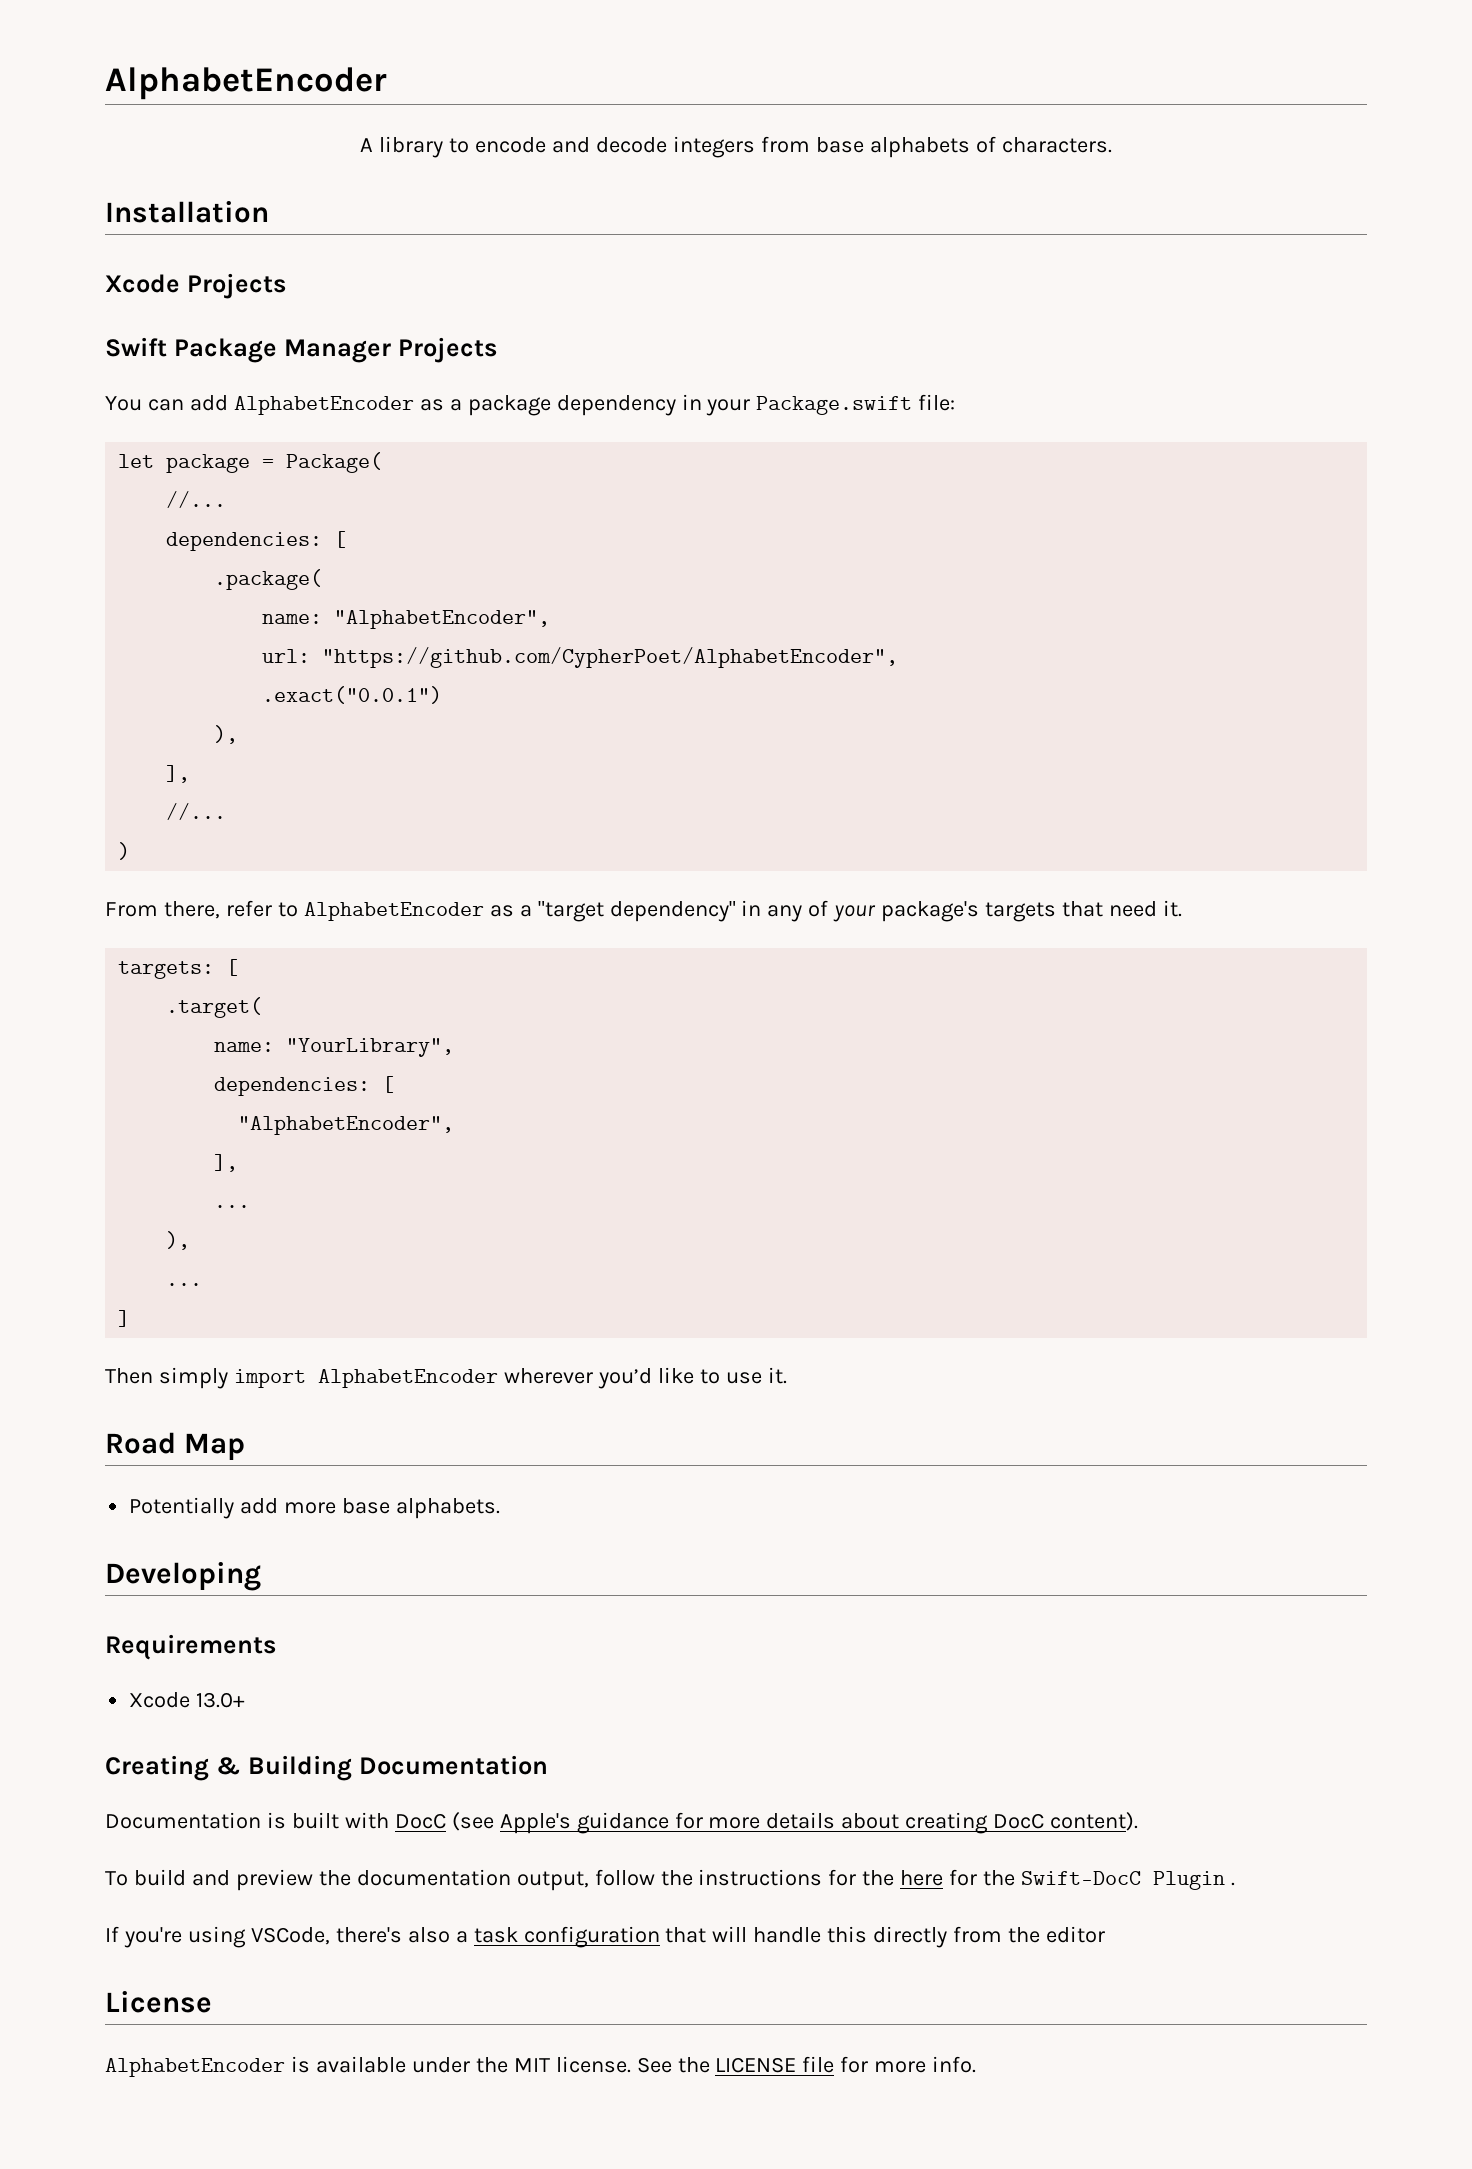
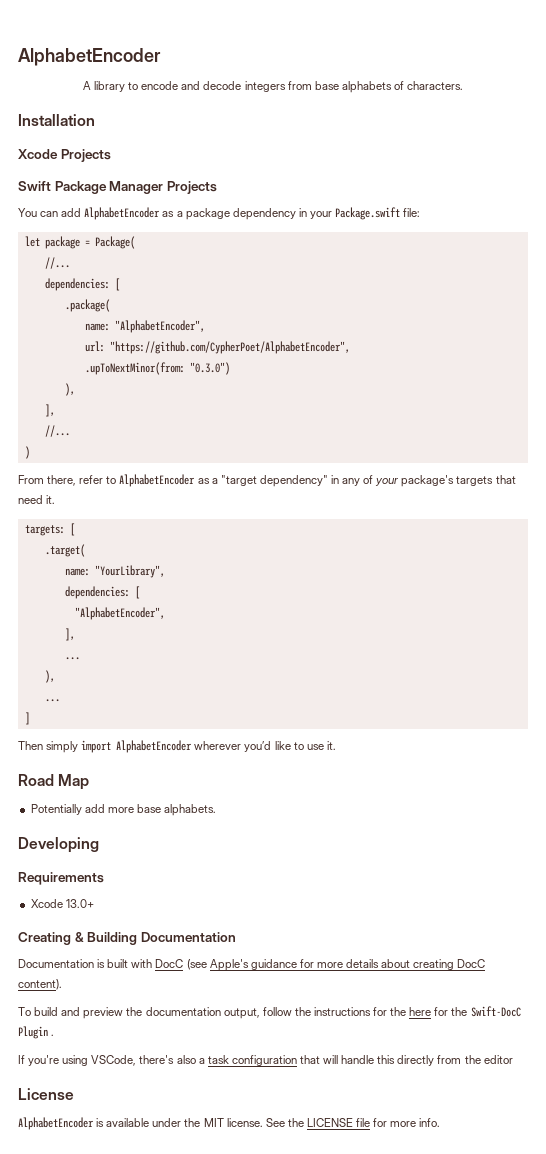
- .exact("0.0.1")
+ .upToNextMinor(from: "0.3.0")

